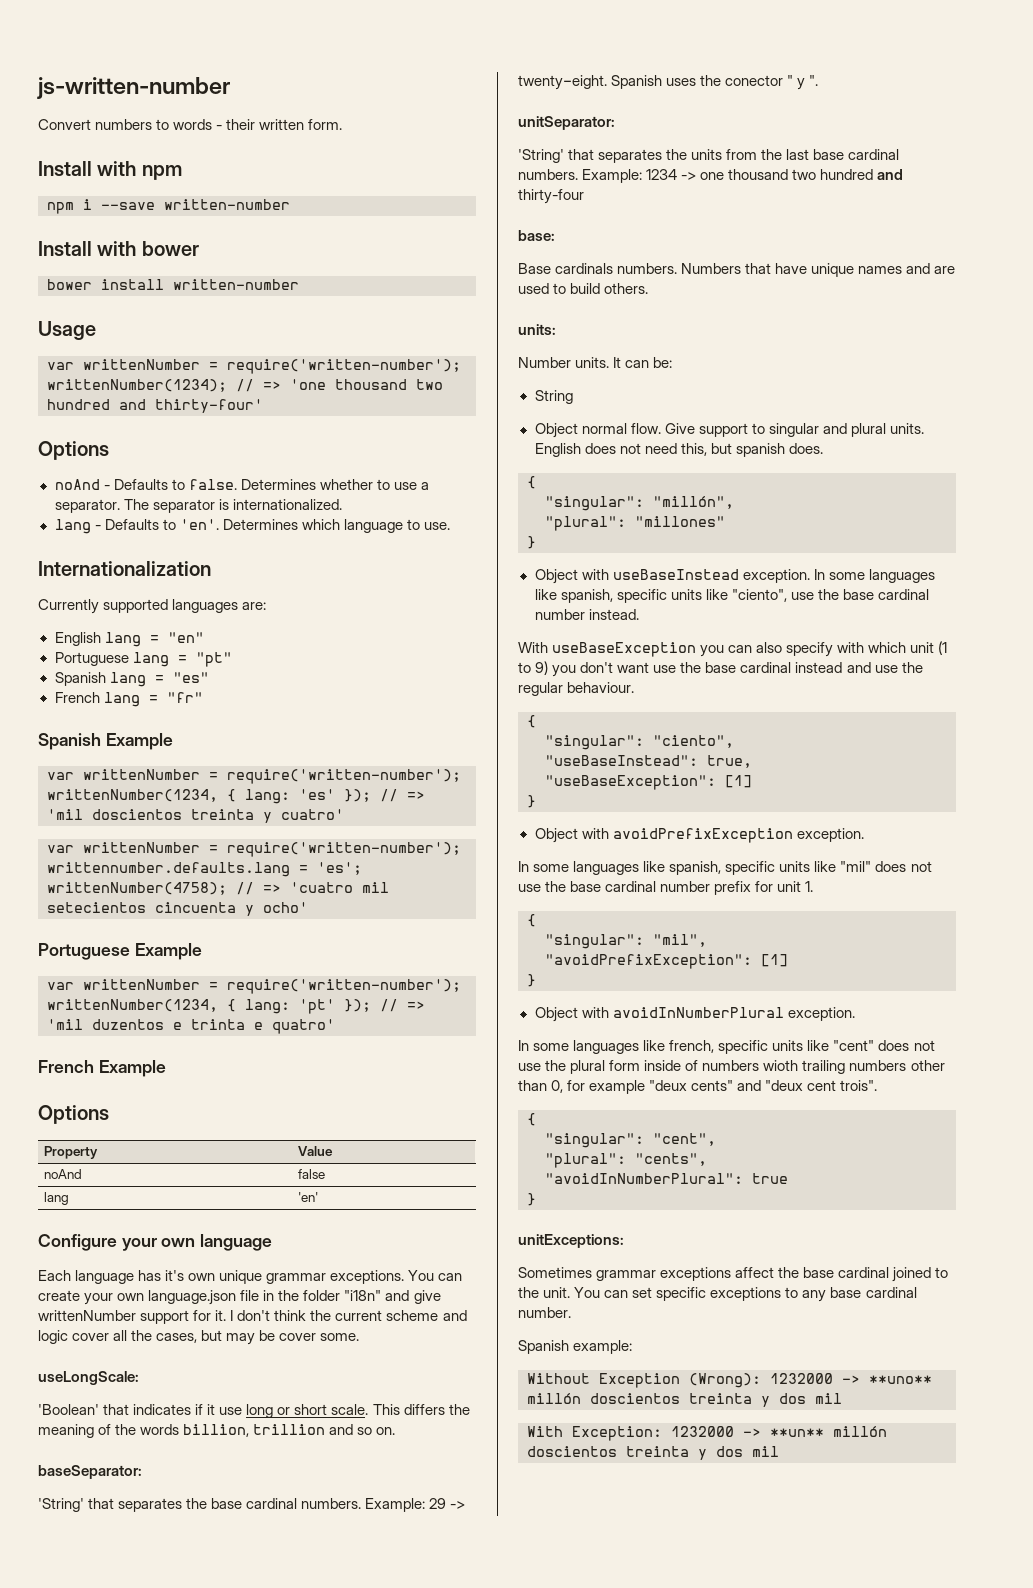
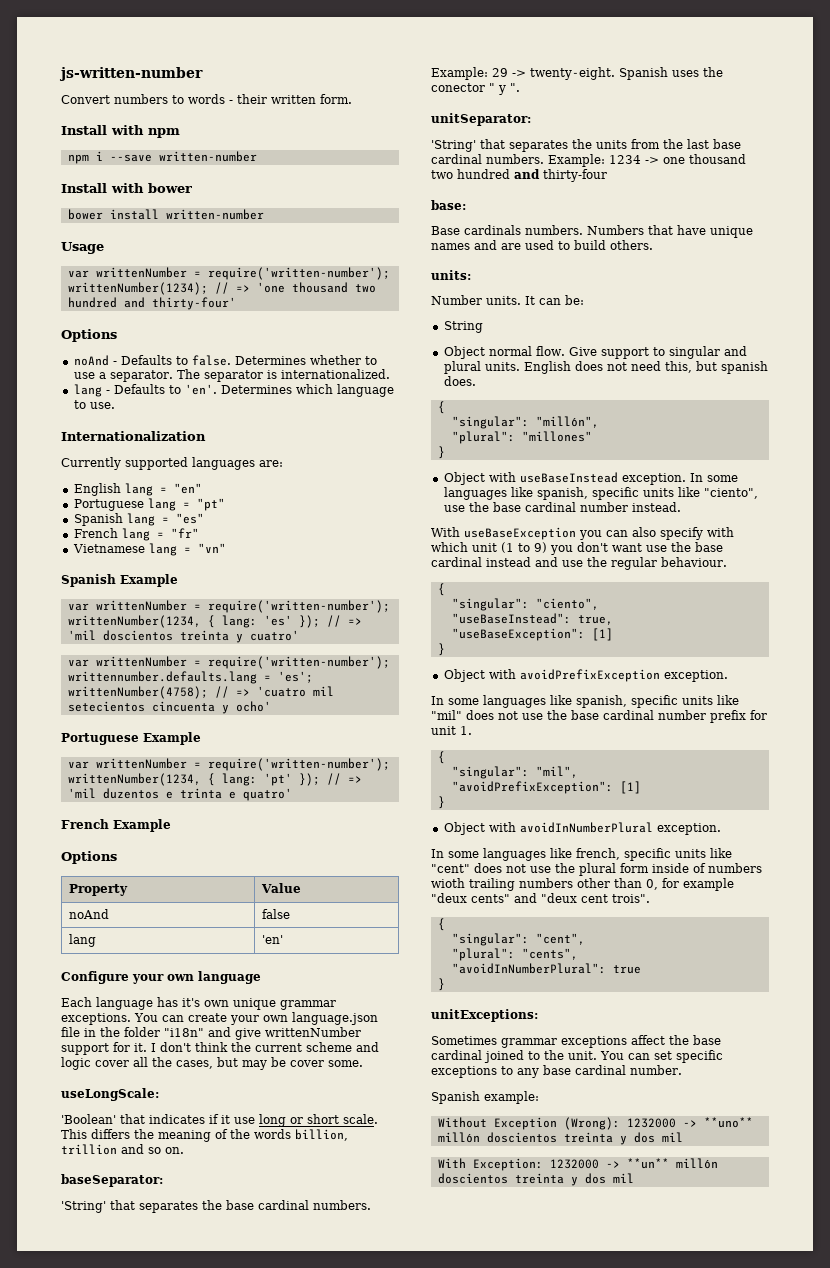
+ Vietnamese lang = "vn"

